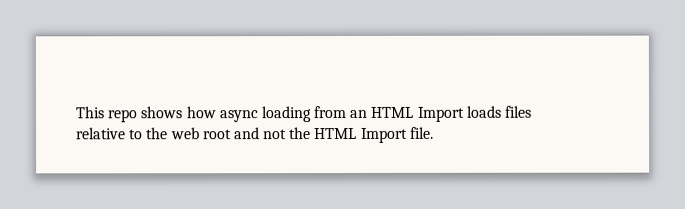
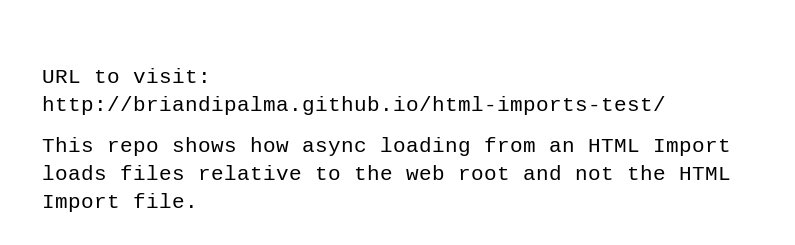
+ URL to visit: http://briandipalma.github.io/html-imports-test/

